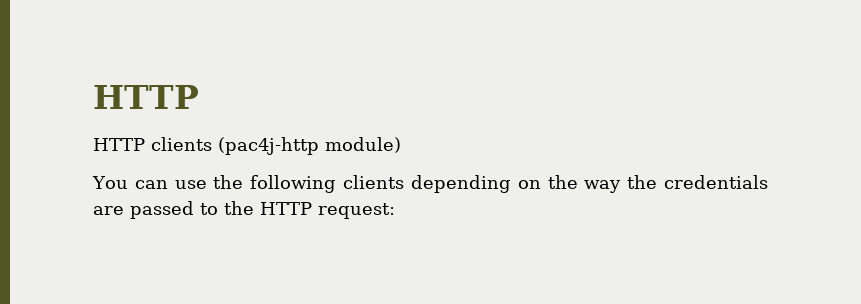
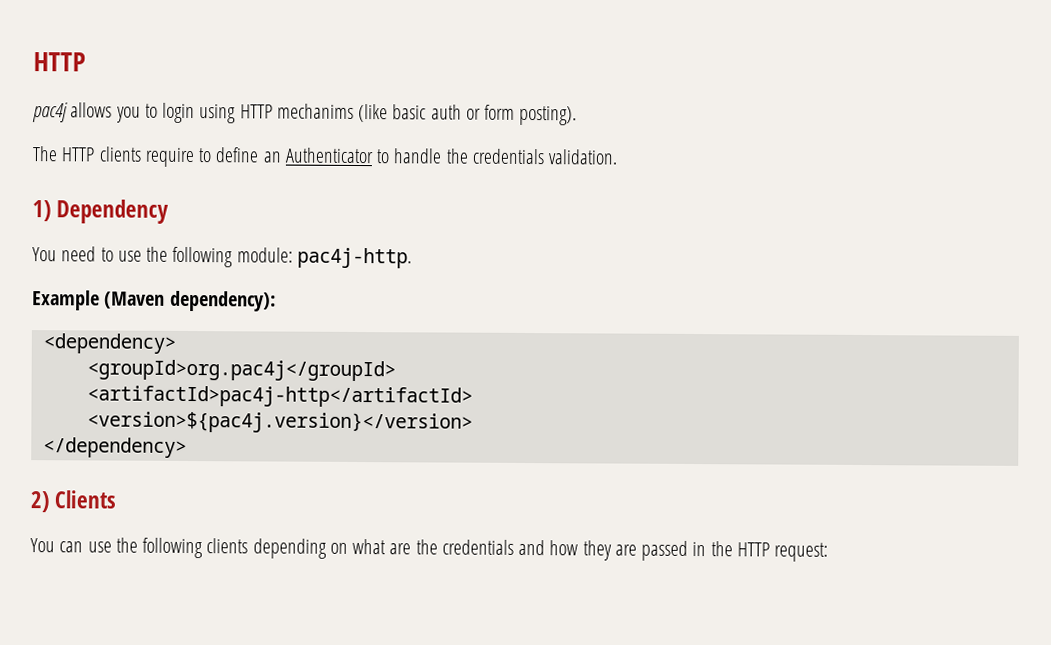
- HTTP clients (pac4j-http module)
+ pac4j allows you to login using HTTP mechanims (like basic auth or form posting).
+ The HTTP clients require to define an Authenticator to handle the credentials validation.
+ 1) Dependency
+ You need to use the following module: pac4j-http.
+ Example (Maven dependency):
+ <dependency>
+ <groupId>org.pac4j</groupId>
+ <artifactId>pac4j-http</artifactId>
+ <version>${pac4j.version}</version>
+ </dependency>
+ 2) Clients
- You can use the following clients depending on the way the credentials are passed to the HTTP request:
+ You can use the following clients depending on what are the credentials and how they are passed in the HTTP request:

